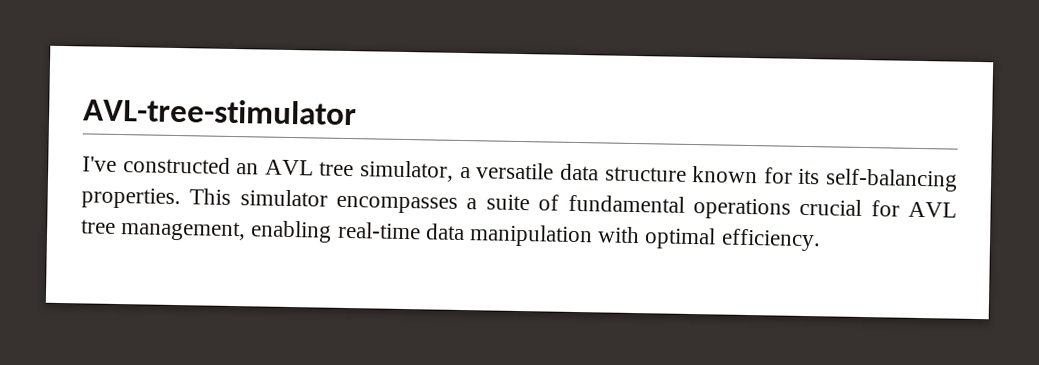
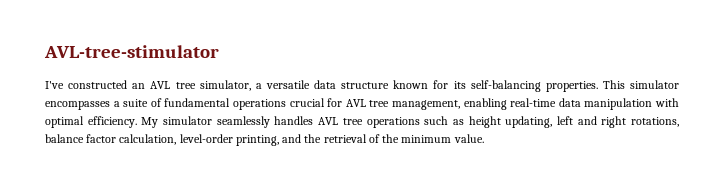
+ My simulator seamlessly handles AVL tree operations such as height updating, left and right rotations, balance factor calculation, level-order printing, and the retrieval of the minimum value.

